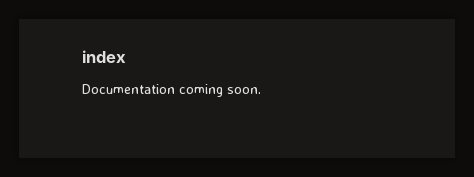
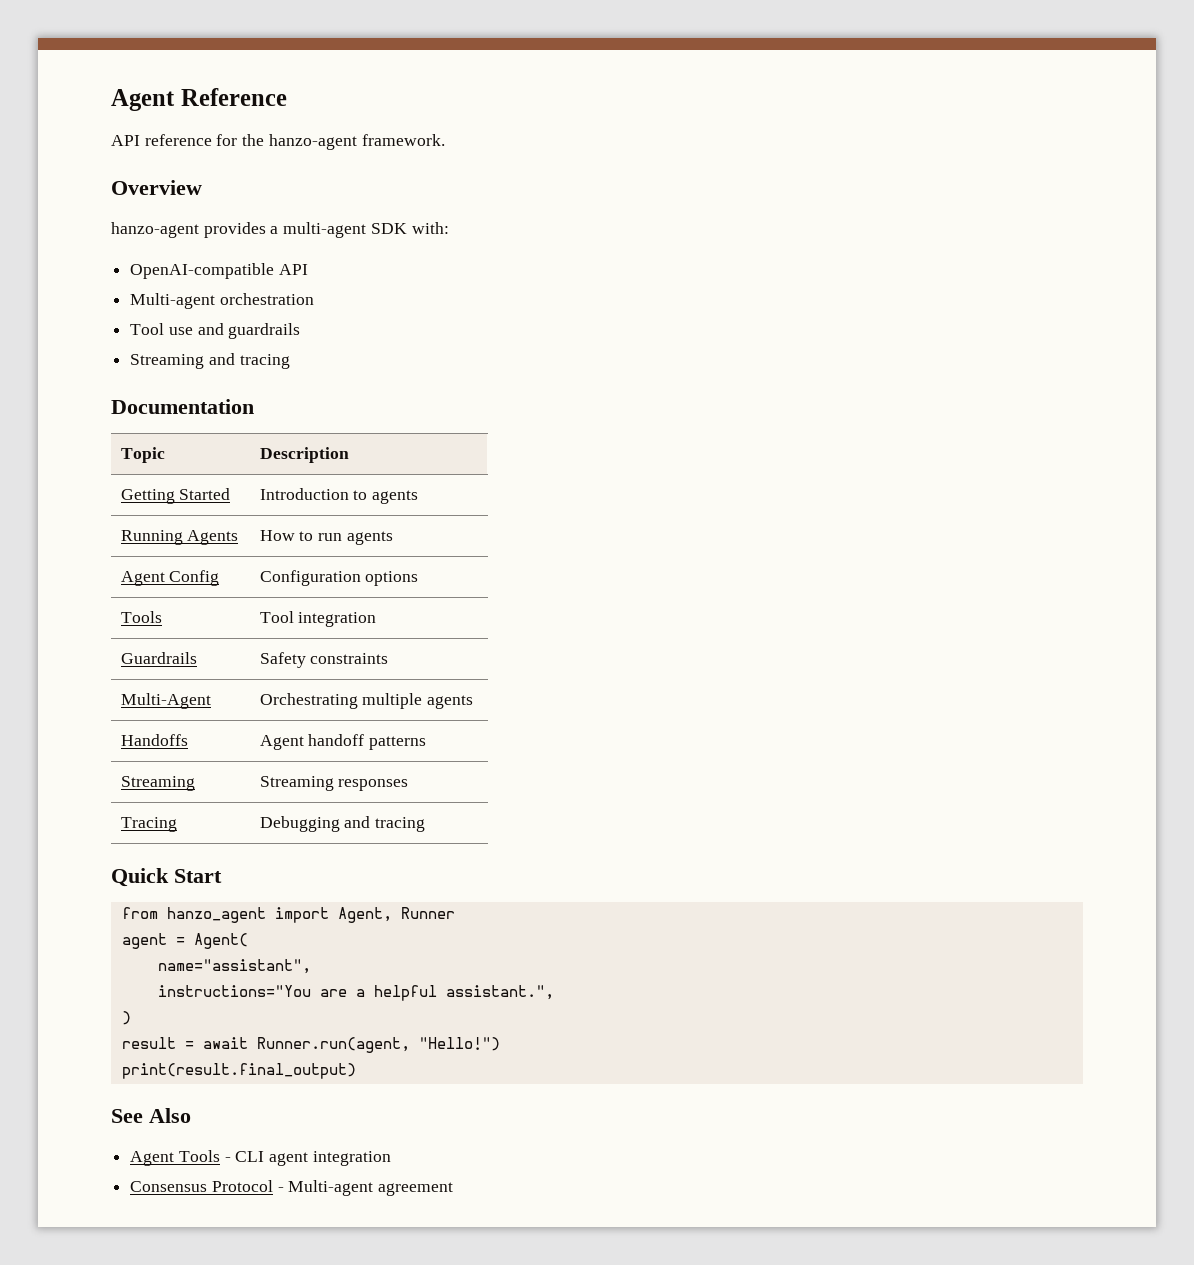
- index
- Documentation coming soon.
+ Agent Reference
+ API reference for the hanzo-agent framework.
+ Overview
+ hanzo-agent provides a multi-agent SDK with:
+ OpenAI-compatible API
+ Multi-agent orchestration
+ Tool use and guardrails
+ Streaming and tracing
+ Documentation
+ Topic | Description
+ Getting Started | Introduction to agents
+ Running Agents | How to run agents
+ Agent Config | Configuration options
+ Tools | Tool integration
+ Guardrails | Safety constraints
+ Multi-Agent | Orchestrating multiple agents
+ Handoffs | Agent handoff patterns
+ Streaming | Streaming responses
+ Tracing | Debugging and tracing
+ Quick Start
+ from hanzo_agent import Agent, Runner
+ agent = Agent(
+ name="assistant",
+ instructions="You are a helpful assistant.",
+ )
+ result = await Runner.run(agent, "Hello!")
+ print(result.final_output)
+ See Also
+ Agent Tools - CLI agent integration
+ Consensus Protocol - Multi-agent agreement

